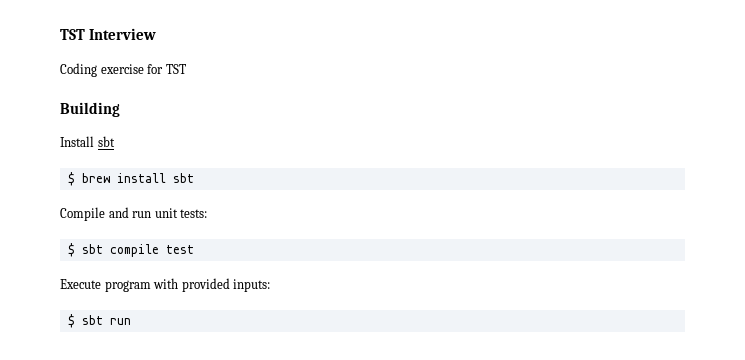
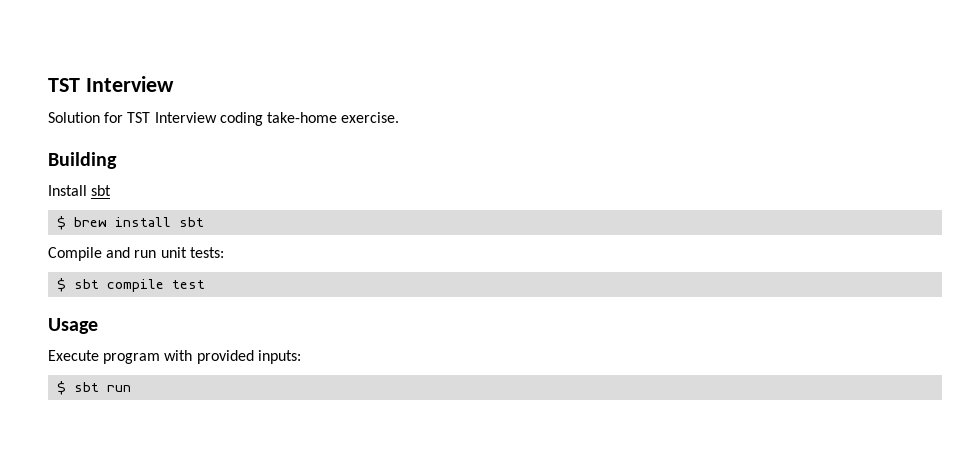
- Coding exercise for TST
+ Solution for TST Interview coding take-home exercise.
+ Usage

